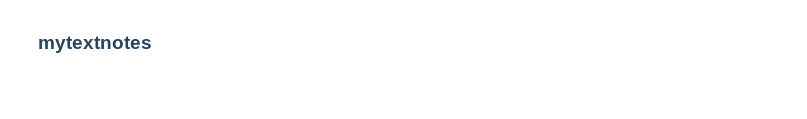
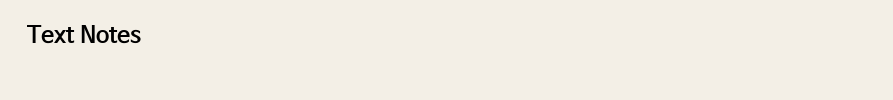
- mytextnotes
+ Text Notes

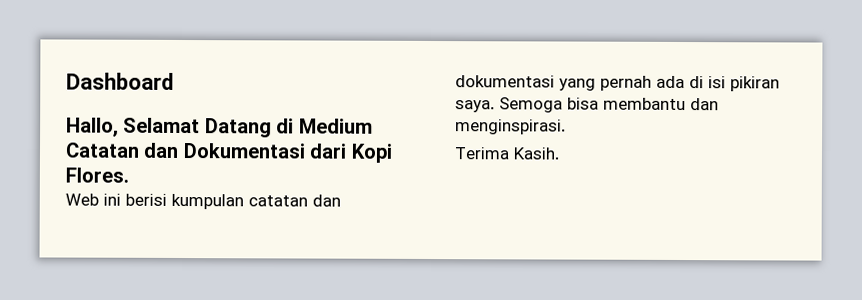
- Text Notes
+ Dashboard
+ Hallo, Selamat Datang di Medium Catatan dan Dokumentasi dari Kopi Flores.
+ Web ini berisi kumpulan catatan dan dokumentasi yang pernah ada di isi pikiran saya. Semoga bisa membantu dan menginspirasi.
+ Terima Kasih.

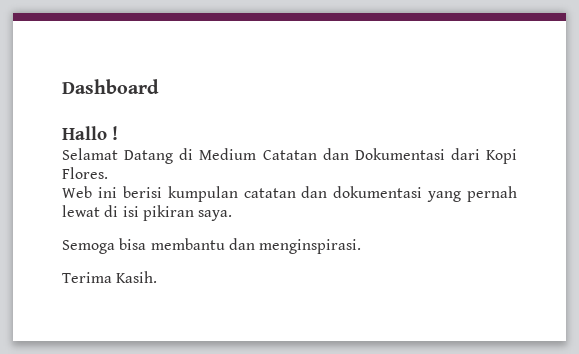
- Hallo, Selamat Datang di Medium Catatan dan Dokumentasi dari Kopi Flores.
+ Hallo !
+ Selamat Datang di Medium Catatan dan Dokumentasi dari Kopi Flores.
- Web ini berisi kumpulan catatan dan dokumentasi yang pernah ada di isi pikiran saya. Semoga bisa membantu dan menginspirasi.
+ Web ini berisi kumpulan catatan dan dokumentasi yang pernah lewat di isi pikiran saya.
+ Semoga bisa membantu dan menginspirasi.

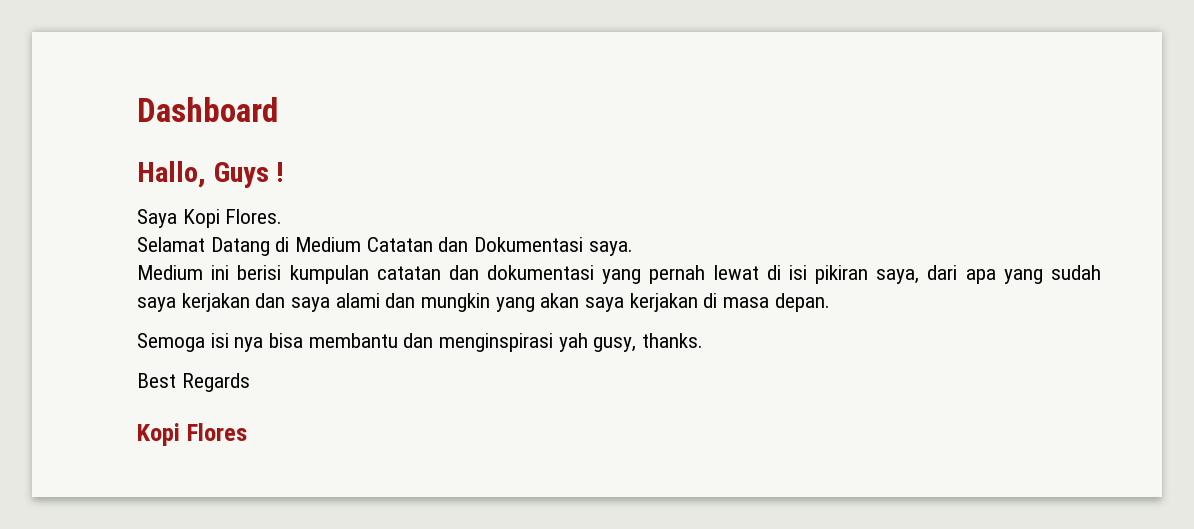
- Hallo !
+ Hallo, Guys !
+ Saya Kopi Flores.
- Selamat Datang di Medium Catatan dan Dokumentasi dari Kopi Flores.
- Web ini berisi kumpulan catatan dan dokumentasi yang pernah lewat di isi pikiran saya.
+ Selamat Datang di Medium Catatan dan Dokumentasi saya.
+ Medium ini berisi kumpulan catatan dan dokumentasi yang pernah lewat di isi pikiran saya, dari apa yang sudah saya kerjakan dan saya alami dan mungkin yang akan saya kerjakan di masa depan.
- Semoga bisa membantu dan menginspirasi.
- Terima Kasih.
+ Semoga isi nya bisa membantu dan menginspirasi yah gusy, thanks.
+ Best Regards
+ Kopi Flores

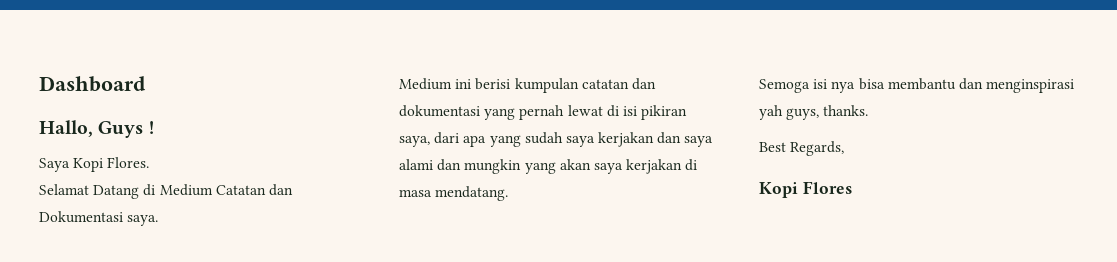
- Medium ini berisi kumpulan catatan dan dokumentasi yang pernah lewat di isi pikiran saya, dari apa yang sudah saya kerjakan dan saya alami dan mungkin yang akan saya kerjakan di masa depan.
+ Medium ini berisi kumpulan catatan dan dokumentasi yang pernah lewat di isi pikiran saya, dari apa yang sudah saya kerjakan dan saya alami dan mungkin yang akan saya kerjakan di masa mendatang.
- Semoga isi nya bisa membantu dan menginspirasi yah gusy, thanks.
+ Semoga isi nya bisa membantu dan menginspirasi yah guys, thanks.
- Best Regards
+ Best Regards,

